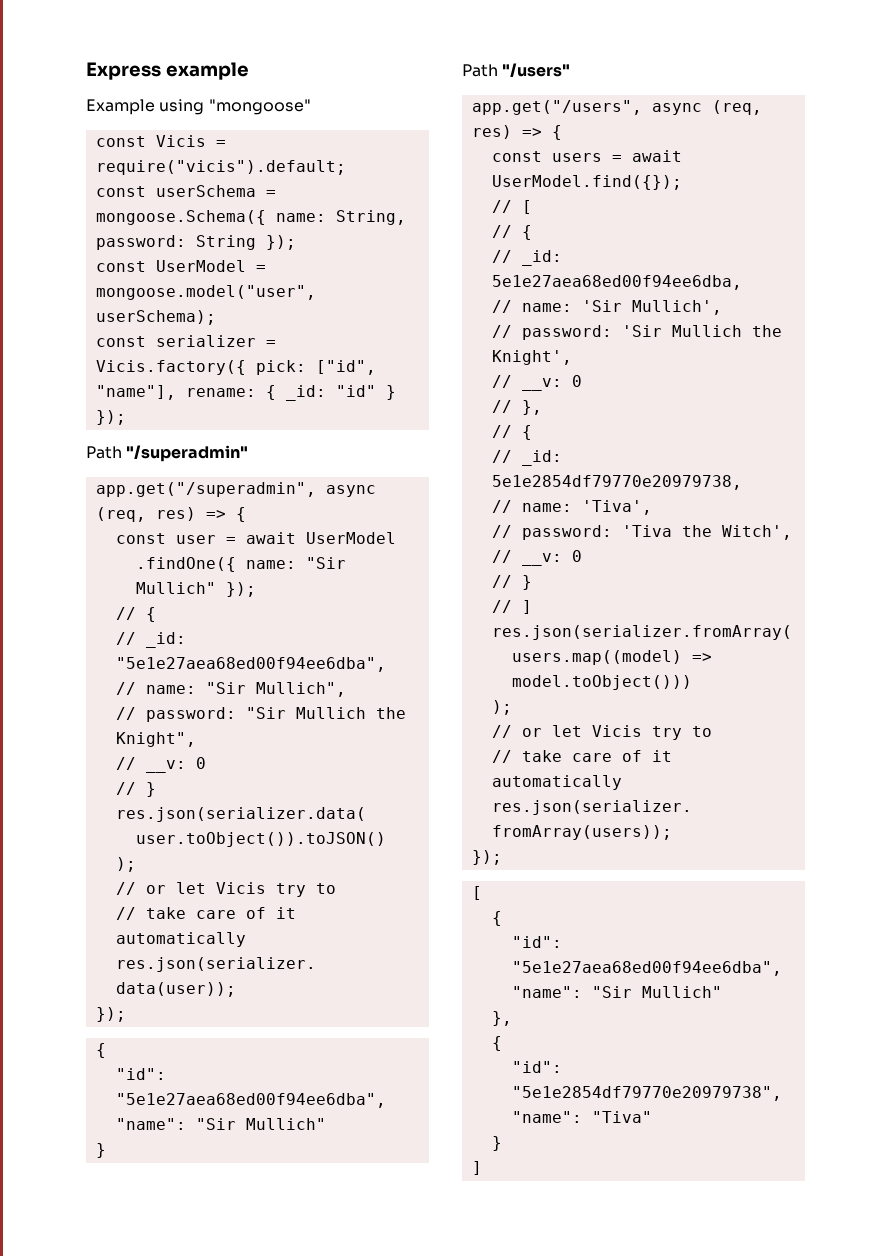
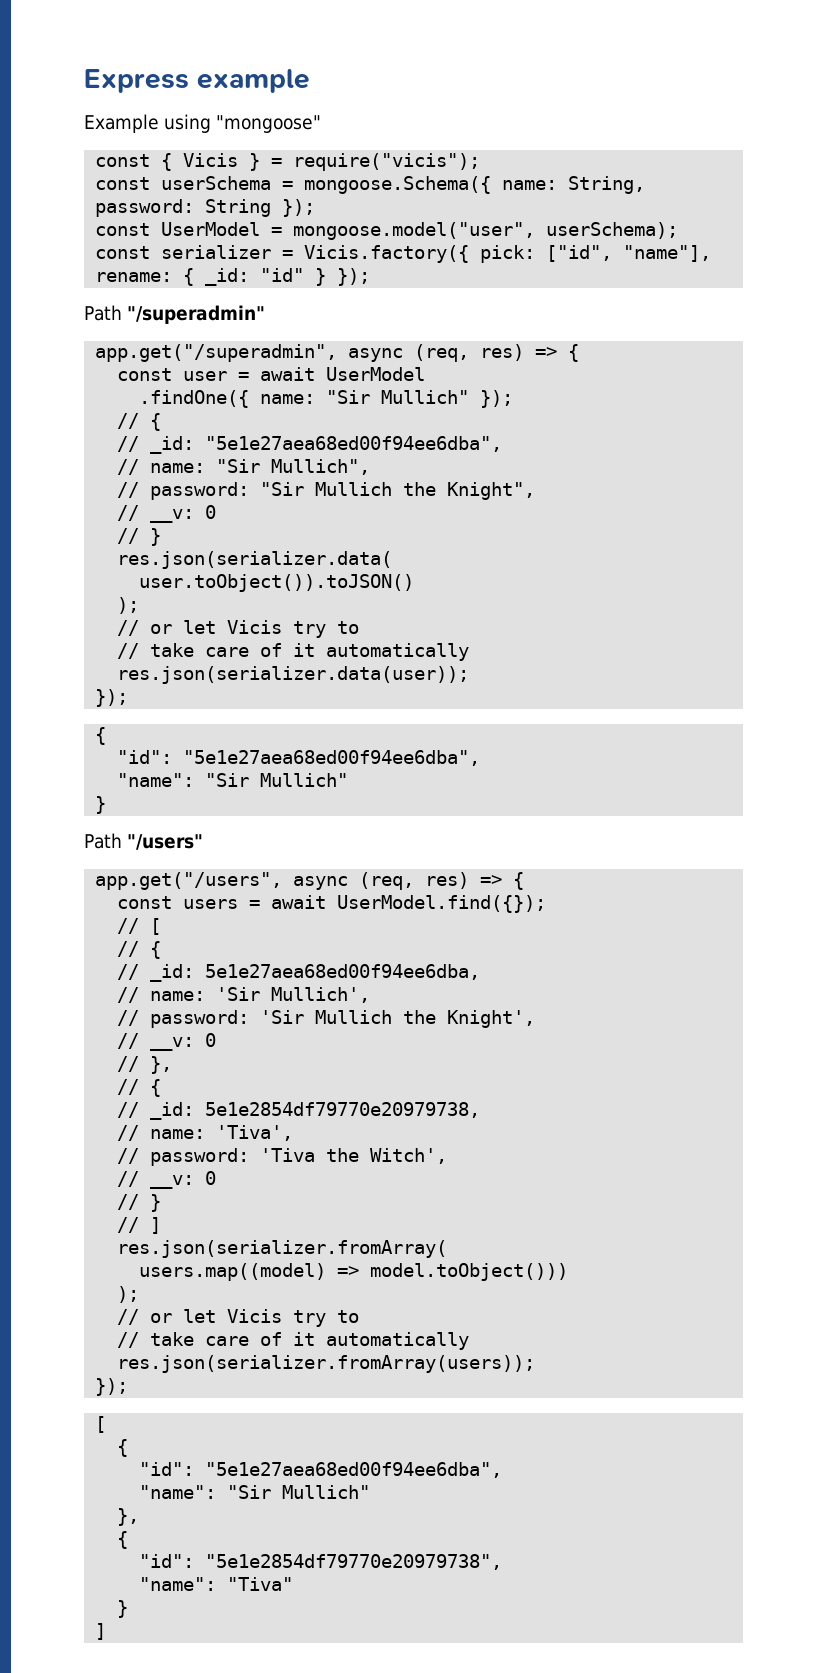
- const Vicis = require("vicis").default;
+ const { Vicis } = require("vicis");

